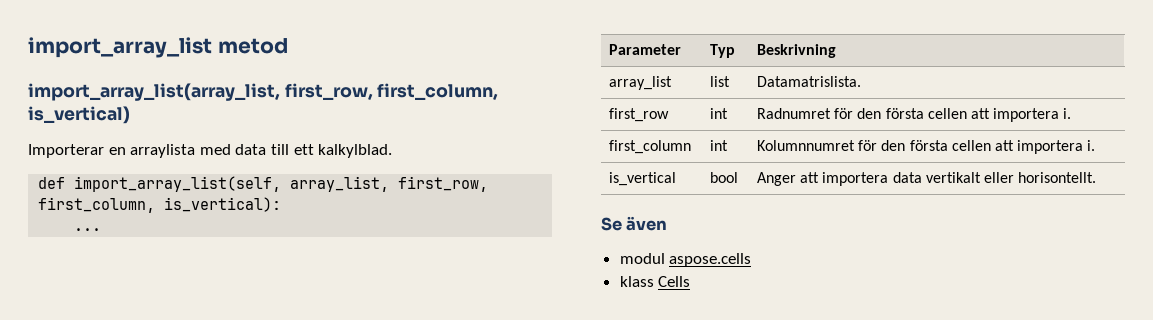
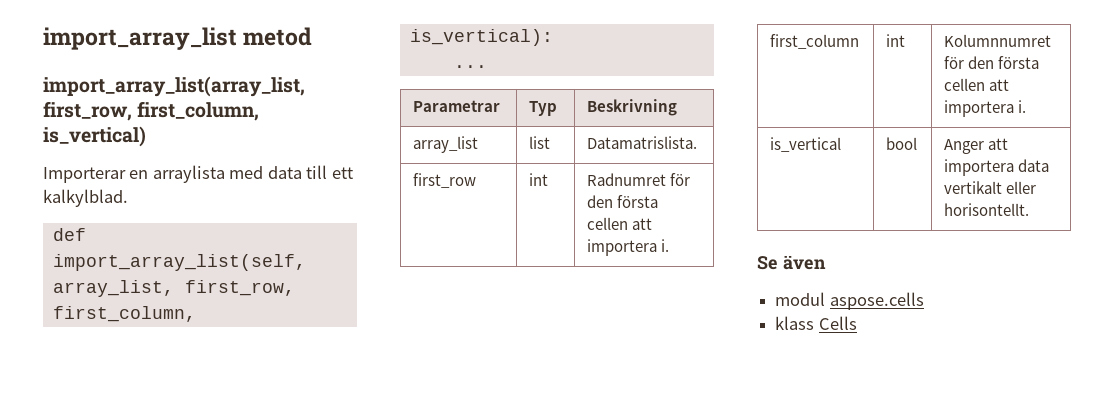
- Parameter | Typ | Beskrivning
+ Parametrar | Typ | Beskrivning

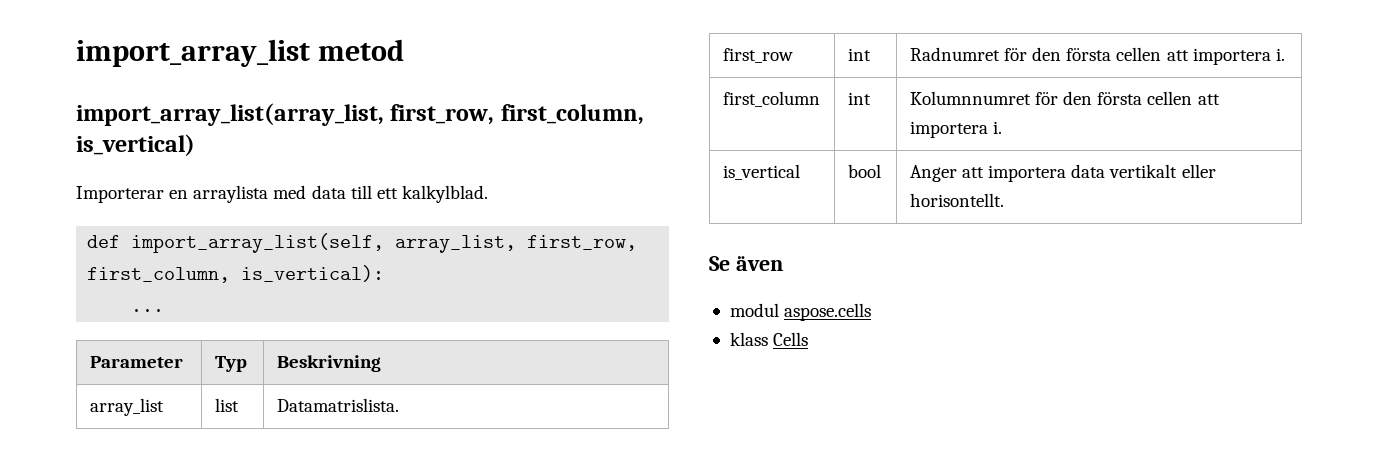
- Parametrar | Typ | Beskrivning
+ Parameter | Typ | Beskrivning

